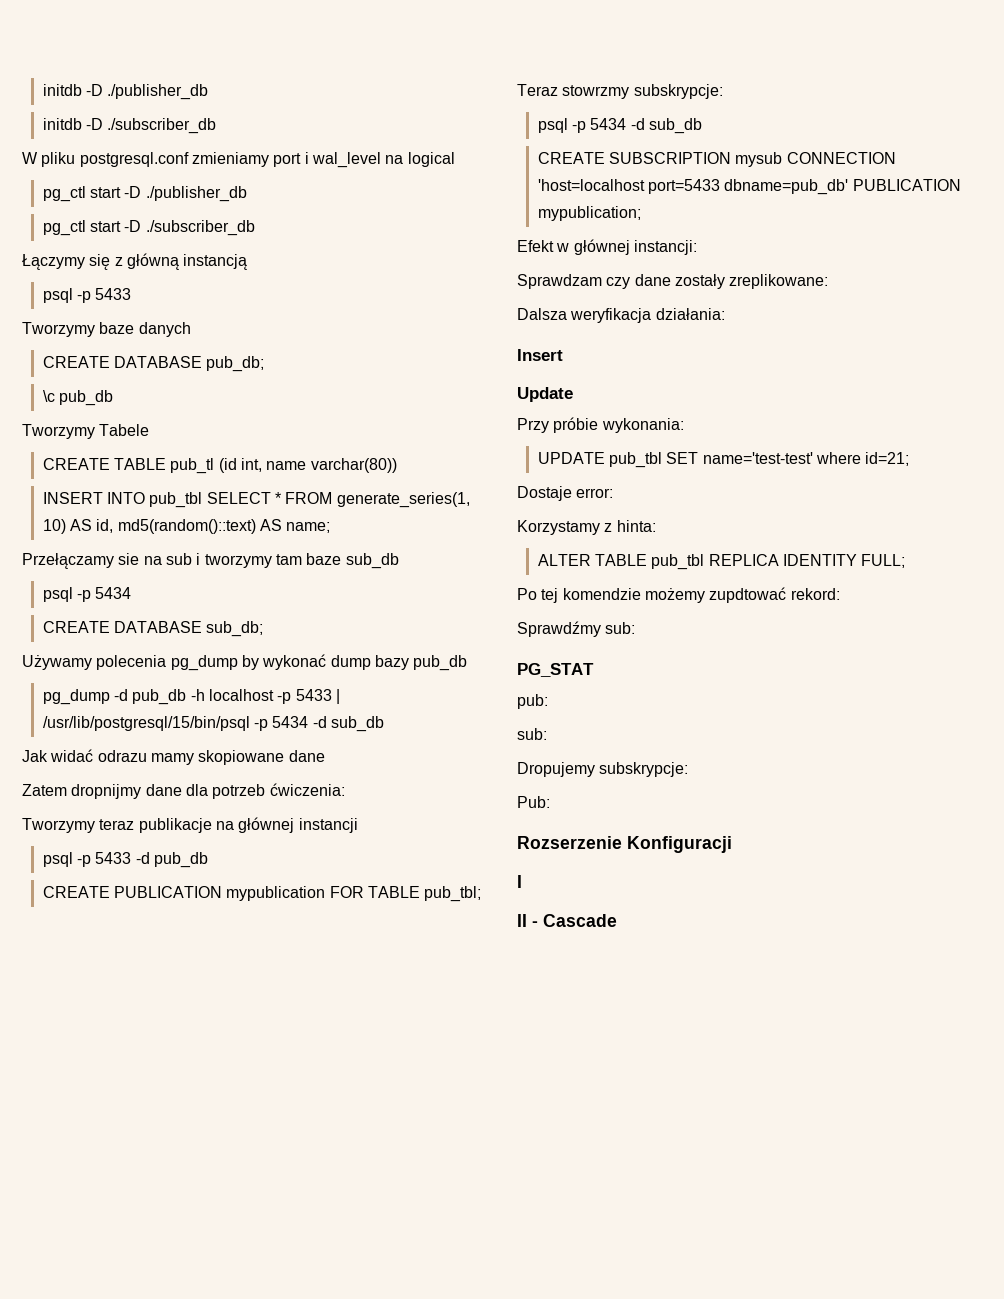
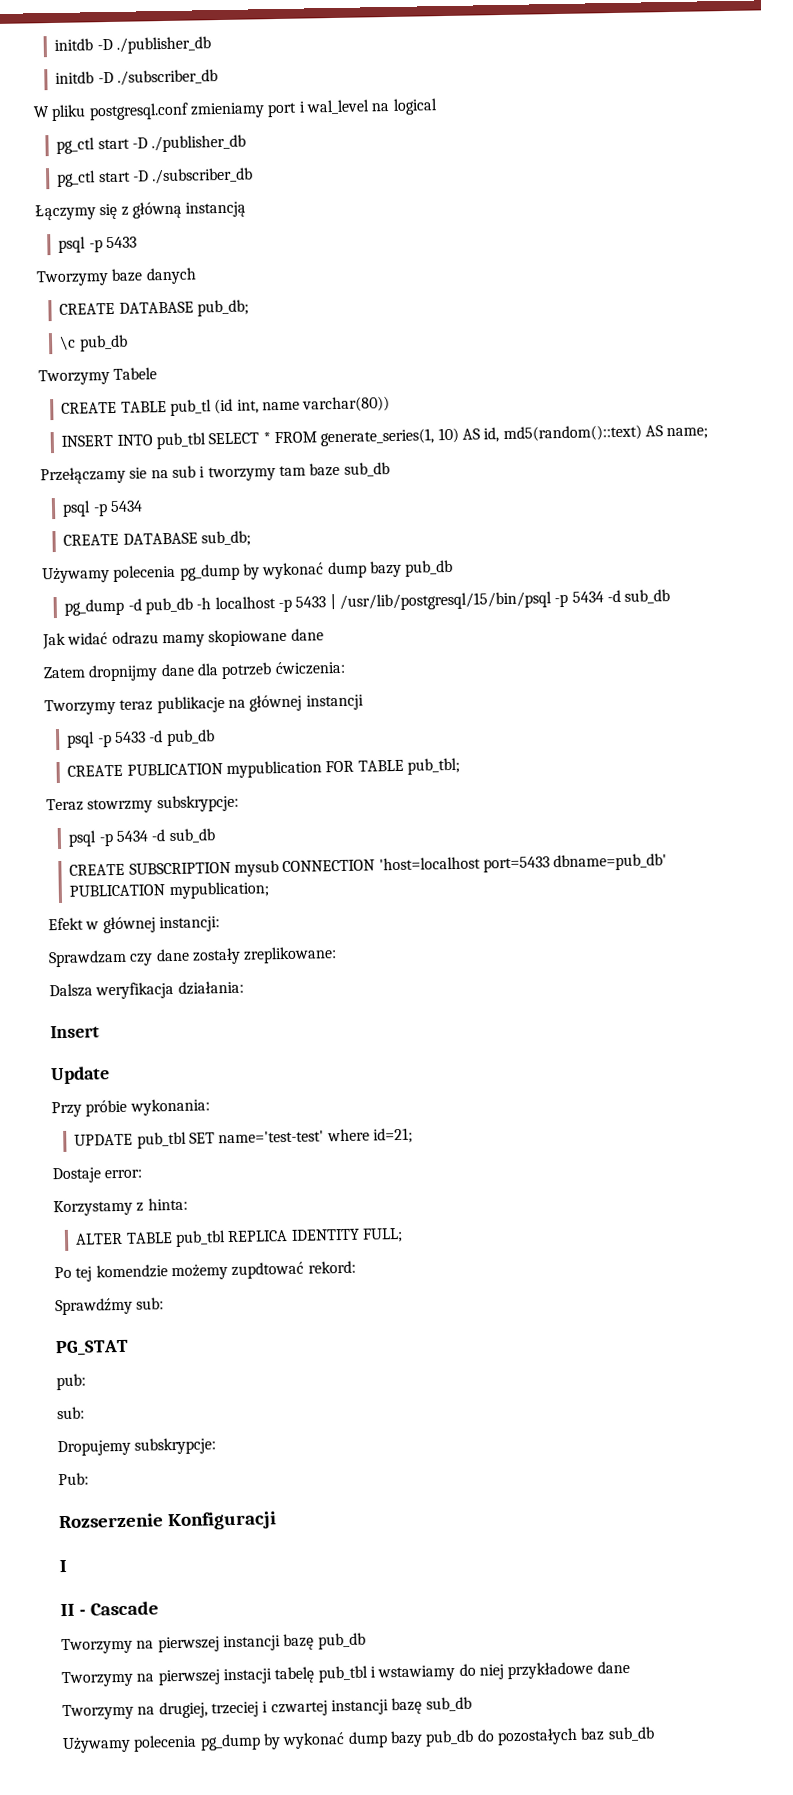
+ Tworzymy na pierwszej instancji bazę pub_db
+ Tworzymy na pierwszej instacji tabelę pub_tbl i wstawiamy do niej przykładowe dane
+ Tworzymy na drugiej, trzeciej i czwartej instancji bazę sub_db
+ Używamy polecenia pg_dump by wykonać dump bazy pub_db do pozostałych baz sub_db

